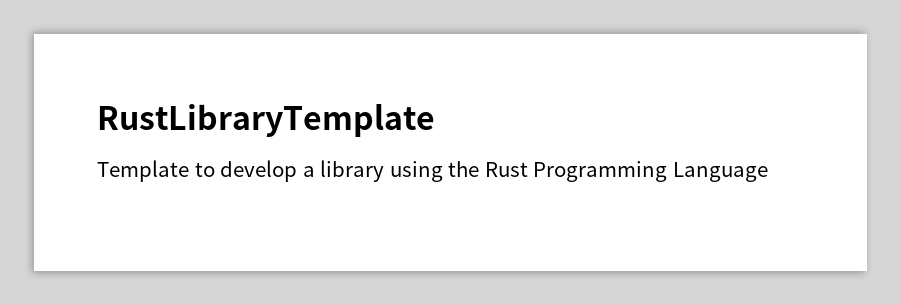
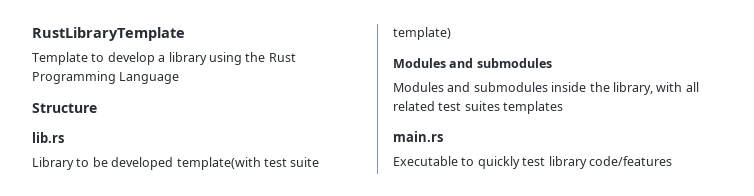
+ Structure
+ lib.rs
+ Library to be developed template(with test suite template)
+ Modules and submodules
+ Modules and submodules inside the library, with all related test suites templates
+ main.rs
+ Executable to quickly test library code/features

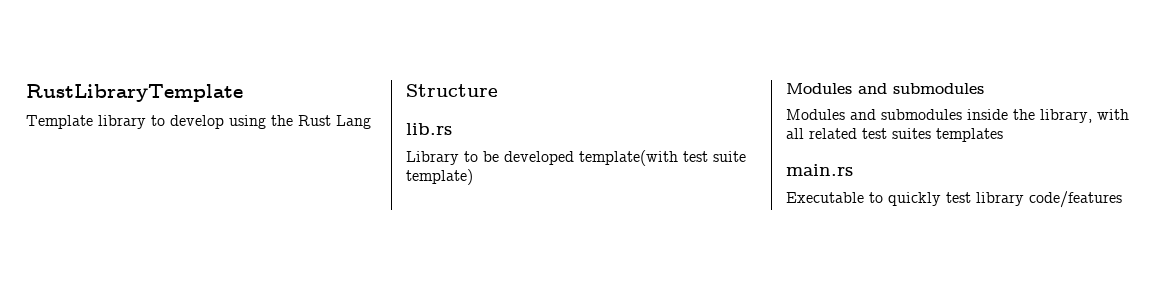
- Template to develop a library using the Rust Programming Language
+ Template library to develop using the Rust Lang

